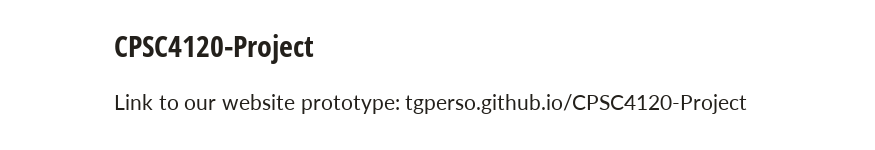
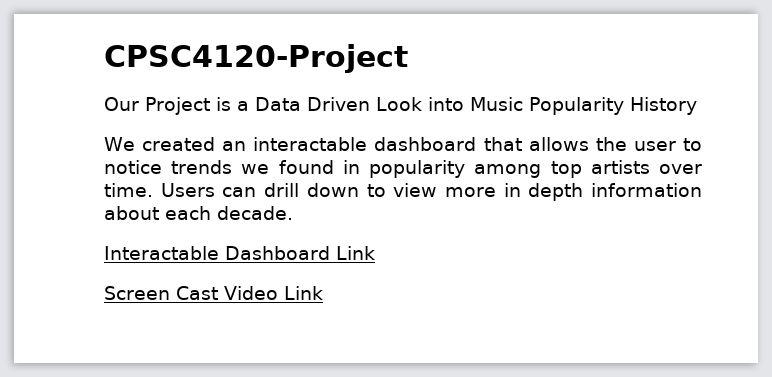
- Link to our website prototype: tgperso.github.io/CPSC4120-Project
+ Our Project is a Data Driven Look into Music Popularity History
+ We created an interactable dashboard that allows the user to notice trends we found in popularity among top artists over time. Users can drill down to view more in depth information about each decade.
+ Interactable Dashboard Link
+ Screen Cast Video Link

